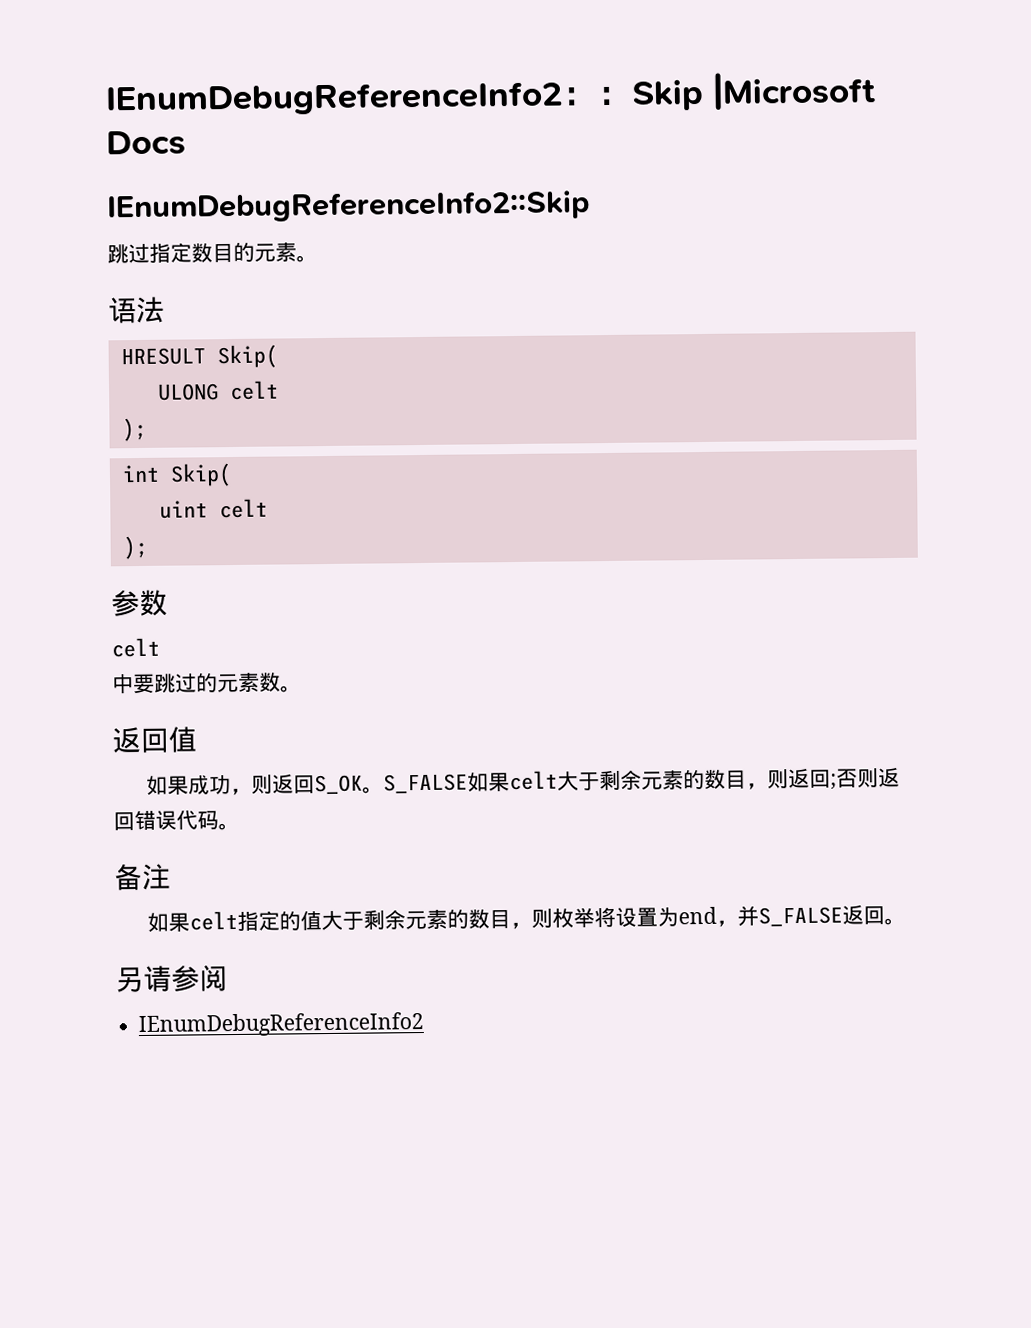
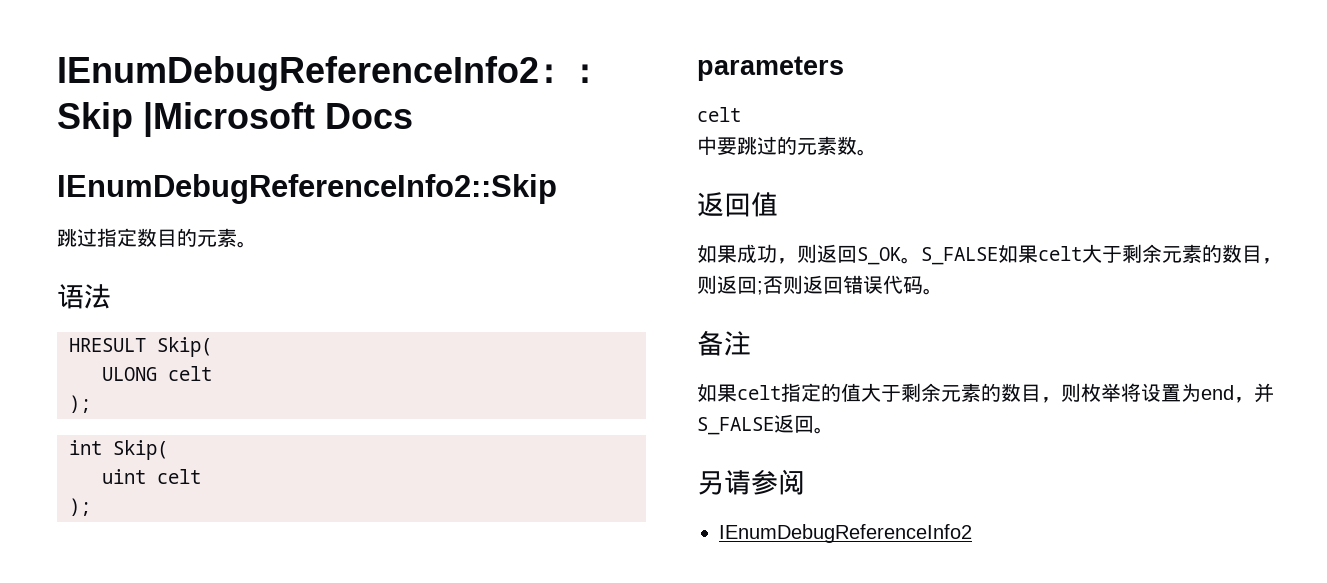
- 参数
+ parameters

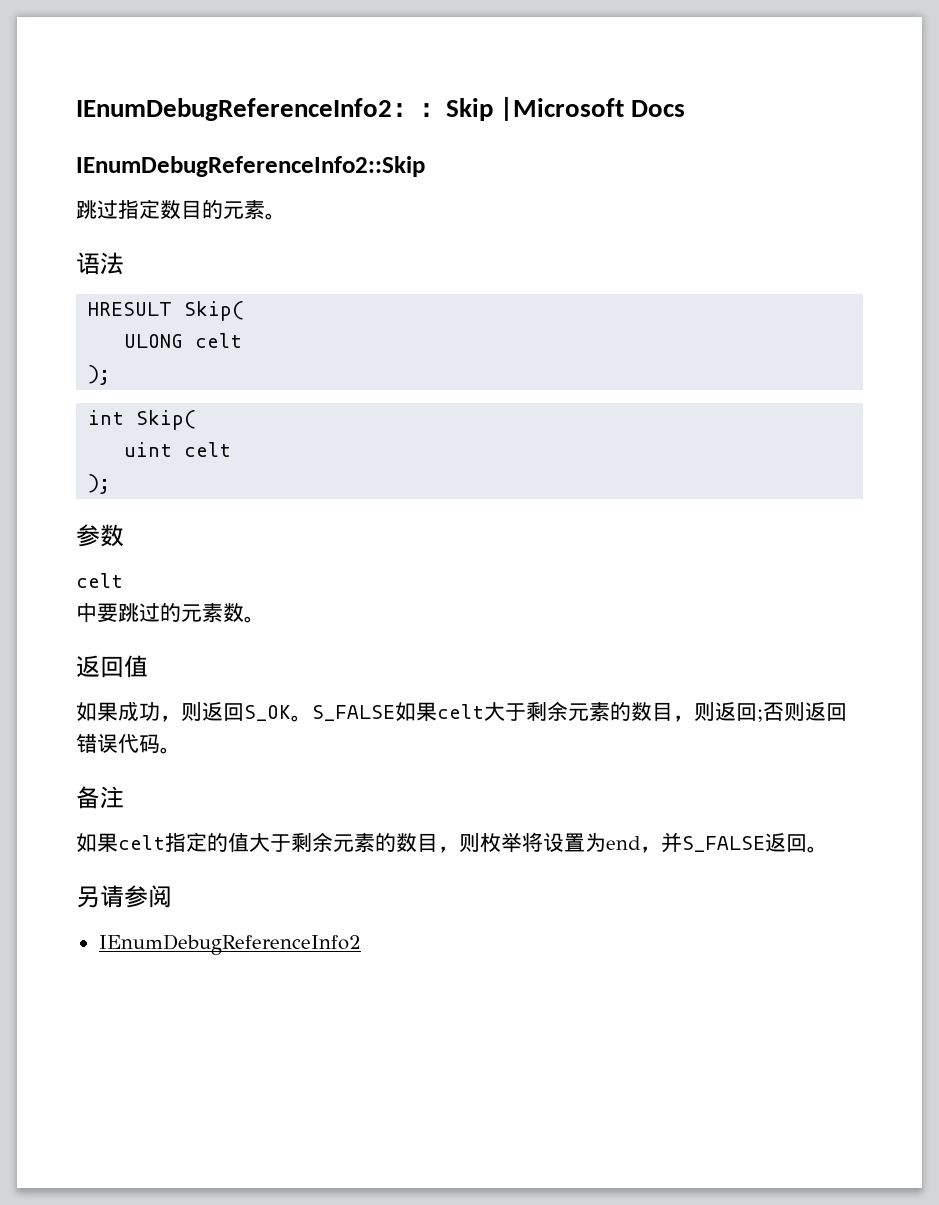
- parameters
+ 参数

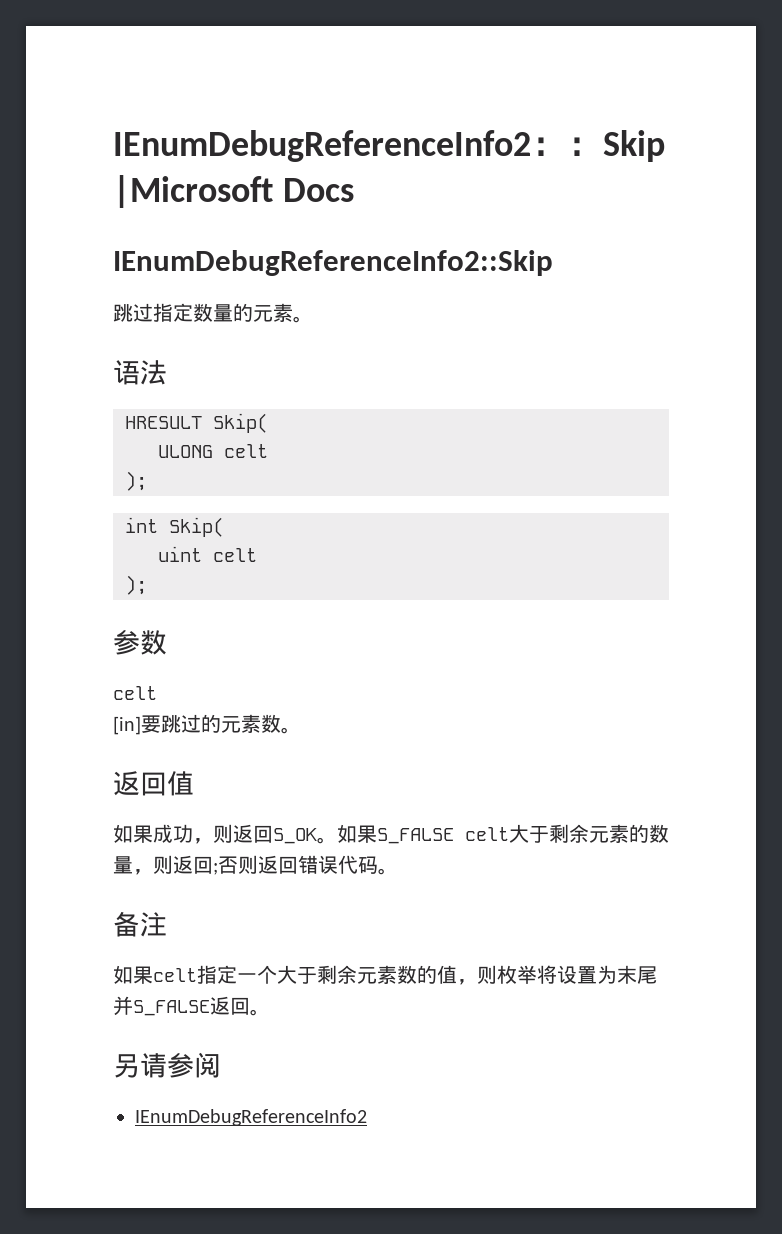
- 跳过指定数目的元素。
+ 跳过指定数量的元素。
- 中要跳过的元素数。
+ [in]要跳过的元素数。
- S_FALSE如果celt大于剩余元素的数目，则返回;否则返回错误代码。
+ 如果S_FALSE celt大于剩余元素的数量，则返回;否则返回错误代码。
- 如果celt指定的值大于剩余元素的数目，则枚举将设置为end，并S_FALSE返回。
+ 如果celt指定一个大于剩余元素数的值，则枚举将设置为末尾并S_FALSE返回。

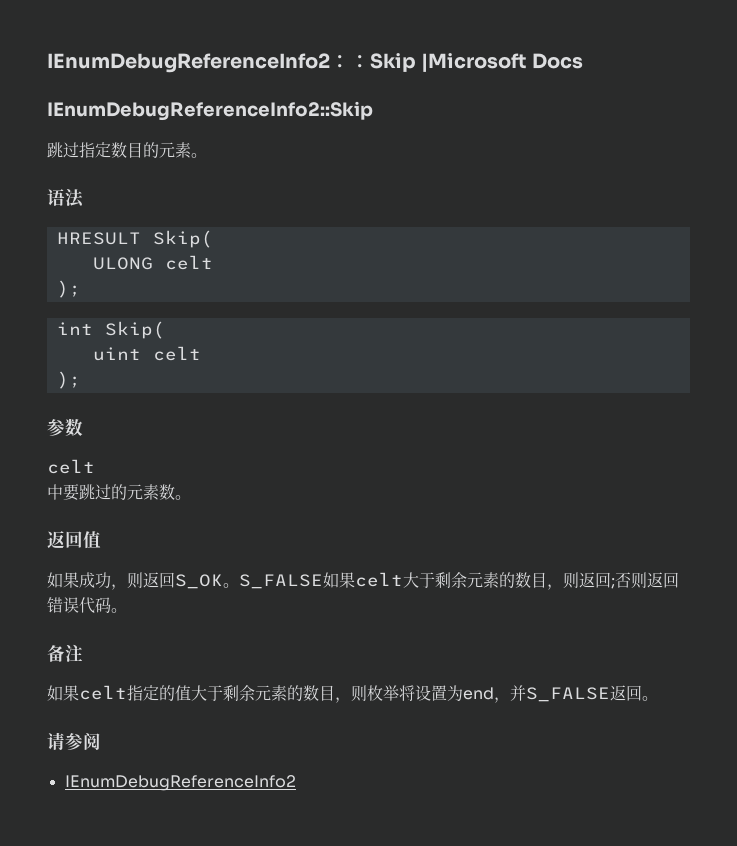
- 跳过指定数量的元素。
+ 跳过指定数目的元素。
- [in]要跳过的元素数。
+ 中要跳过的元素数。
- 如果S_FALSE celt大于剩余元素的数量，则返回;否则返回错误代码。
+ S_FALSE如果celt大于剩余元素的数目，则返回;否则返回错误代码。
- 如果celt指定一个大于剩余元素数的值，则枚举将设置为末尾并S_FALSE返回。
+ 如果celt指定的值大于剩余元素的数目，则枚举将设置为end，并S_FALSE返回。
- 另请参阅
+ 请参阅

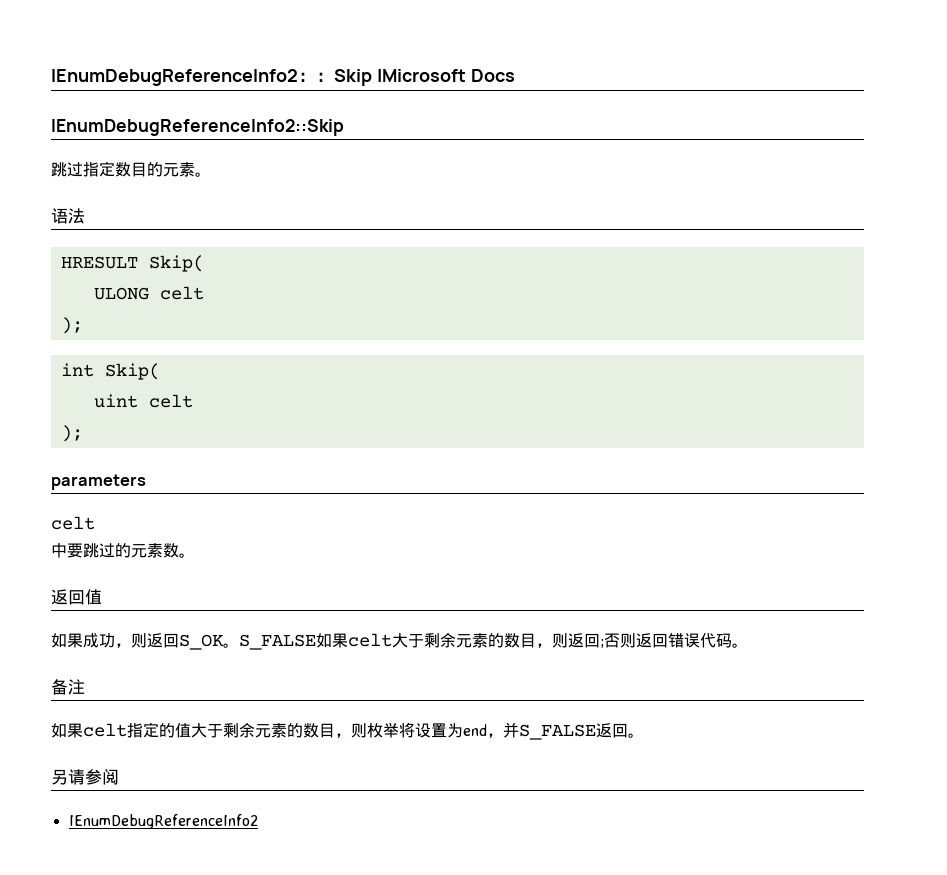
- 参数
+ parameters
- 请参阅
+ 另请参阅

